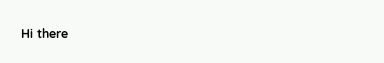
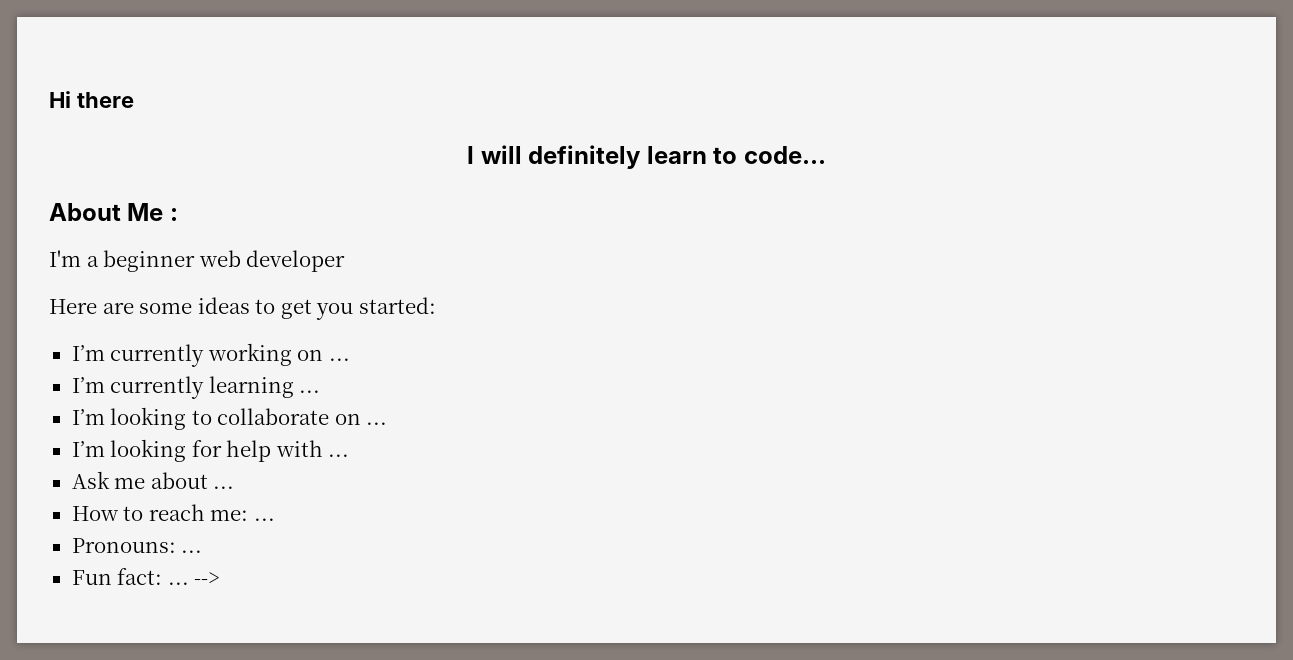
+ I will definitely learn to code...
+ About Me :
+ I'm a beginner web developer
+ Here are some ideas to get you started:
+ I’m currently working on ...
+ I’m currently learning ...
+ I’m looking to collaborate on ...
+ I’m looking for help with ...
+ Ask me about ...
+ How to reach me: ...
+ Pronouns: ...
+ Fun fact: ... -->

